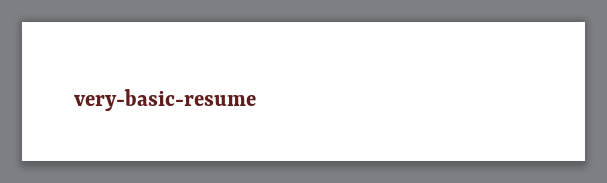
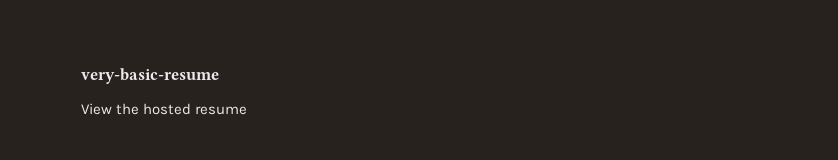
+ View the hosted resume

